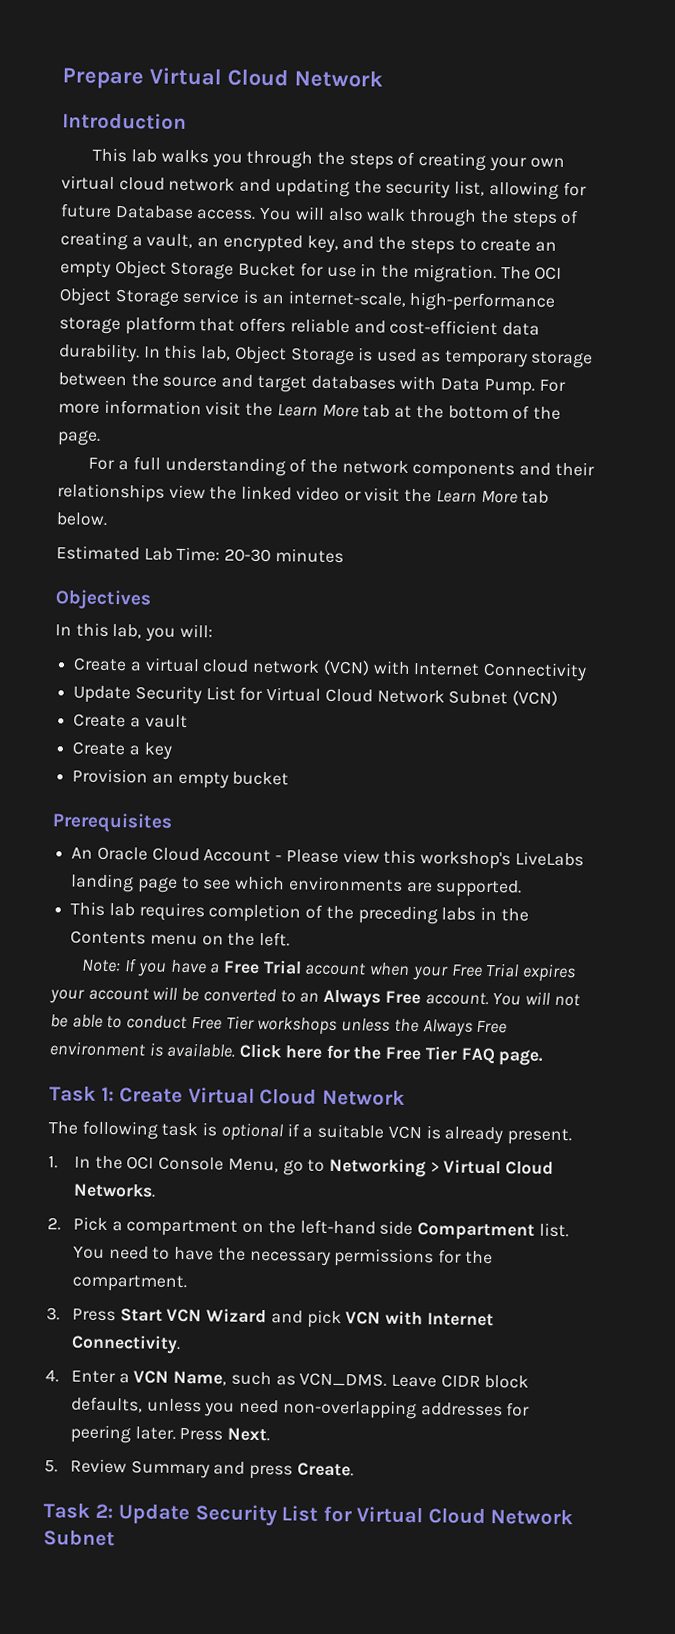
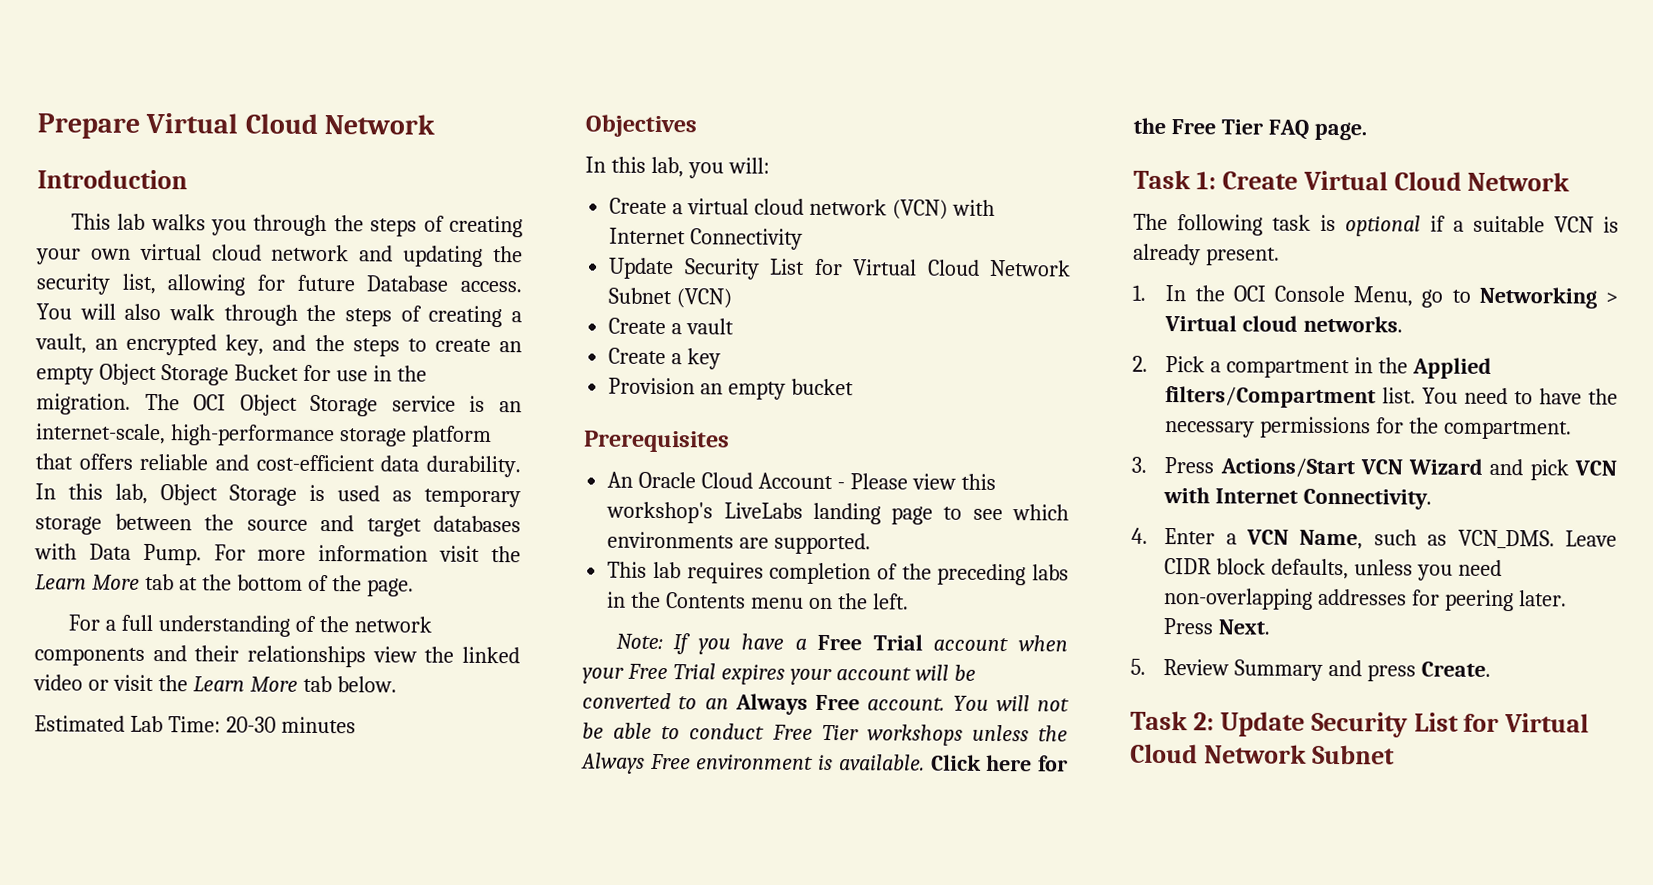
- 1. In the OCI Console Menu, go to Networking > Virtual Cloud Networks.
+ 1. In the OCI Console Menu, go to Networking > Virtual cloud networks.
- 2. Pick a compartment on the left-hand side Compartment list.
+ 2. Pick a compartment in the Applied filters/Compartment list.
- 3. Press Start VCN Wizard and pick VCN with Internet Connectivity.
+ 3. Press Actions/Start VCN Wizard and pick VCN with Internet Connectivity.

